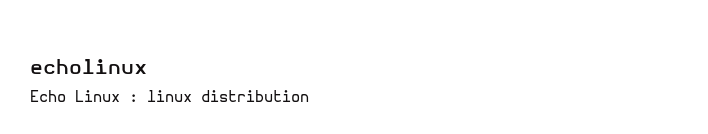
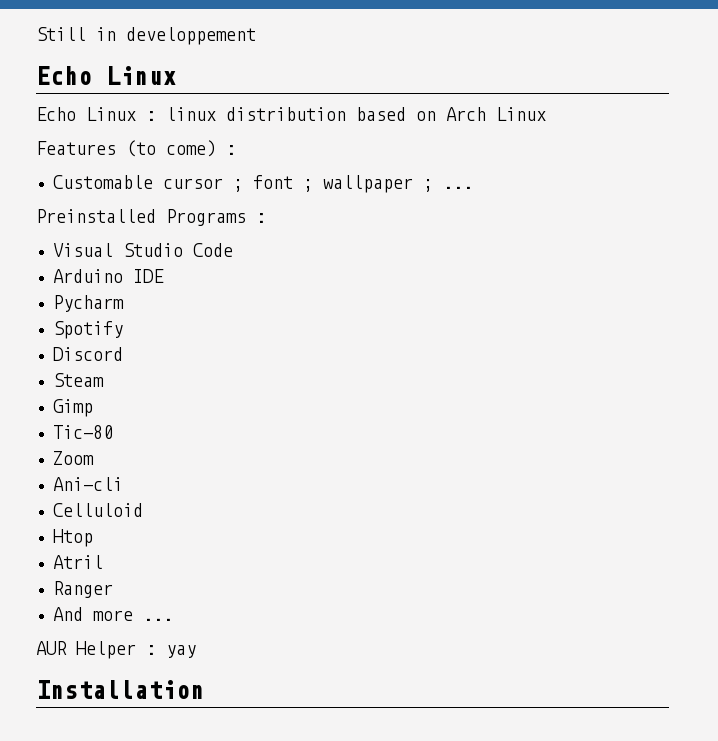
- echolinux
+ Still in developpement
+ Echo Linux
- Echo Linux : linux distribution
+ Echo Linux : linux distribution based on Arch Linux
+ Features (to come) :
+ Customable cursor ; font ; wallpaper ; ...
+ Preinstalled Programs :
+ Visual Studio Code
+ Arduino IDE
+ Pycharm
+ Spotify
+ Discord
+ Steam
+ Gimp
+ Tic-80
+ Zoom
+ Ani-cli
+ Celluloid
+ Htop
+ Atril
+ Ranger
+ And more ...
+ AUR Helper : yay
+ Installation

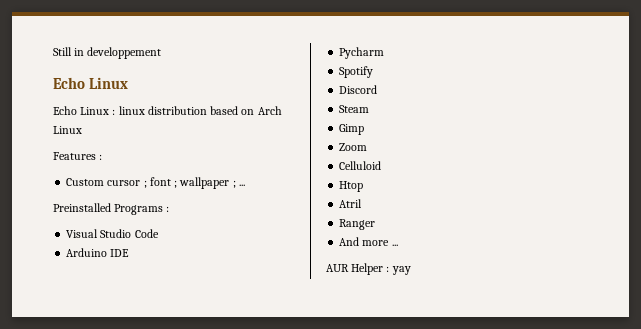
- Features (to come) :
- Customable cursor ; font ; wallpaper ; ...
+ Features :
+ Custom cursor ; font ; wallpaper ; ...
- Tic-80
- Ani-cli
- Installation

